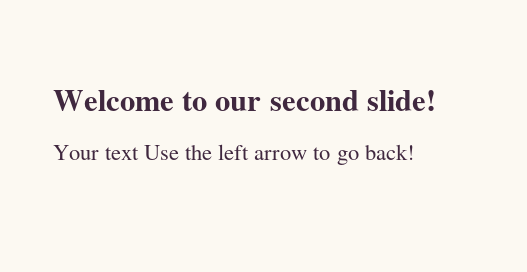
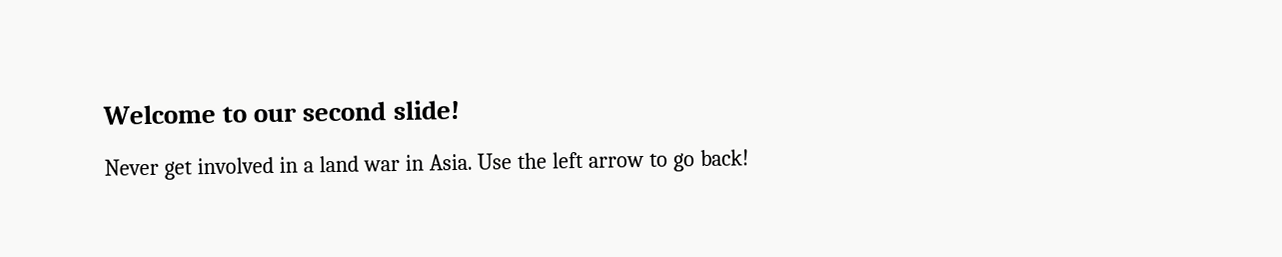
- Your text Use the left arrow to go back!
+ Never get involved in a land war in Asia. Use the left arrow to go back!

